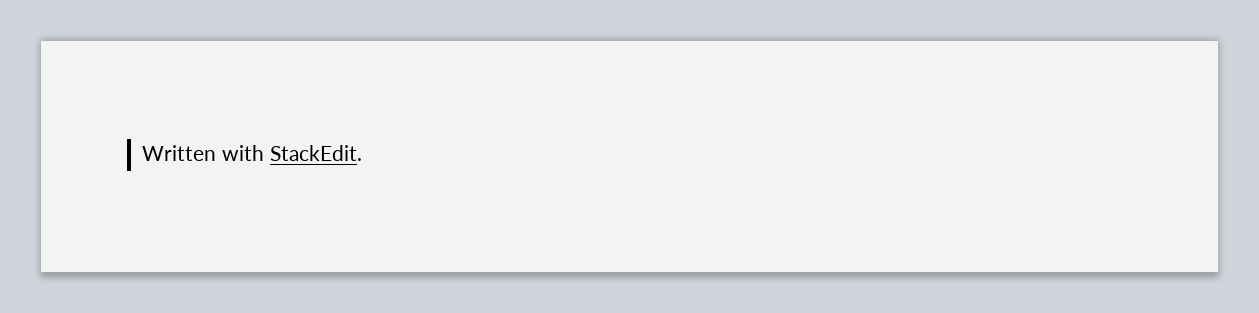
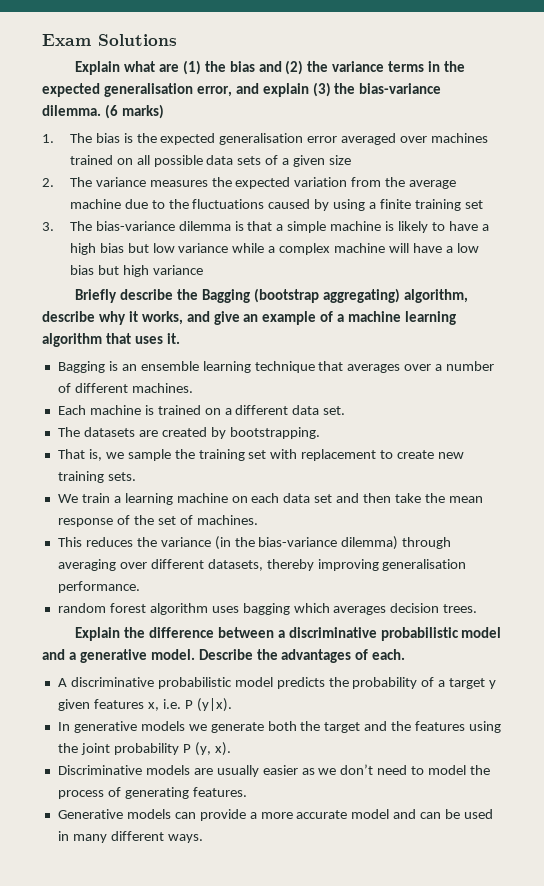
- Written with StackEdit.
+ Exam Solutions
+ Explain what are (1) the bias and (2) the variance terms in the expected generalisation error, and explain (3) the bias-variance dilemma. (6 marks)
+ 1. The bias is the expected generalisation error averaged over machines trained on all possible data sets of a given size
+ 2. The variance measures the expected variation from the average machine due to the fluctuations caused by using a finite training set
+ 3. The bias-variance dilemma is that a simple machine is likely to have a high bias but low variance while a complex machine will have a low bias but high variance
+ Briefly describe the Bagging (bootstrap aggregating) algorithm, describe why it works, and give an example of a machine learning algorithm that uses it.
+ Bagging is an ensemble learning technique that averages over a number of different machines.
+ Each machine is trained on a different data set.
+ The datasets are created by bootstrapping.
+ That is, we sample the training set with replacement to create new training sets.
+ We train a learning machine on each data set and then take the mean response of the set of machines.
+ This reduces the variance (in the bias-variance dilemma) through averaging over different datasets, thereby improving generalisation performance.
+ random forest algorithm uses bagging which averages decision trees.
+ Explain the difference between a discriminative probabilistic model and a generative model. Describe the advantages of each.
+ A discriminative probabilistic model predicts the probability of a target y given features x, i.e. P (y|x).
+ In generative models we generate both the target and the features using the joint probability P (y, x).
+ Discriminative models are usually easier as we don’t need to model the process of generating features.
+ Generative models can provide a more accurate model and can be used in many different ways.

